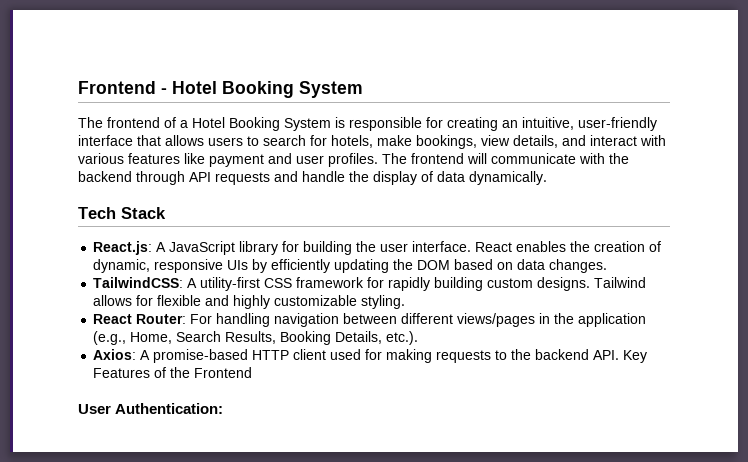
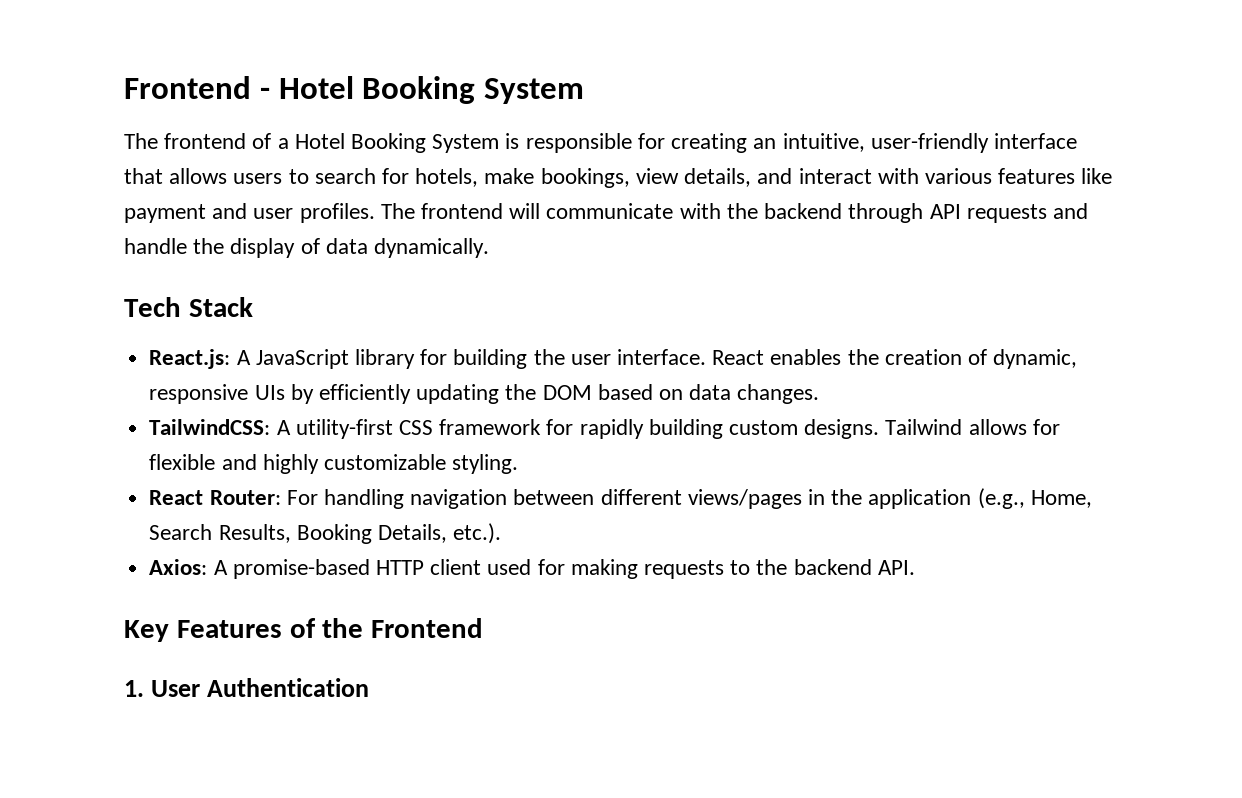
- Axios: A promise-based HTTP client used for making requests to the backend API. Key Features of the Frontend
+ Axios: A promise-based HTTP client used for making requests to the backend API.
+ Key Features of the Frontend
- User Authentication:
+ 1. User Authentication

